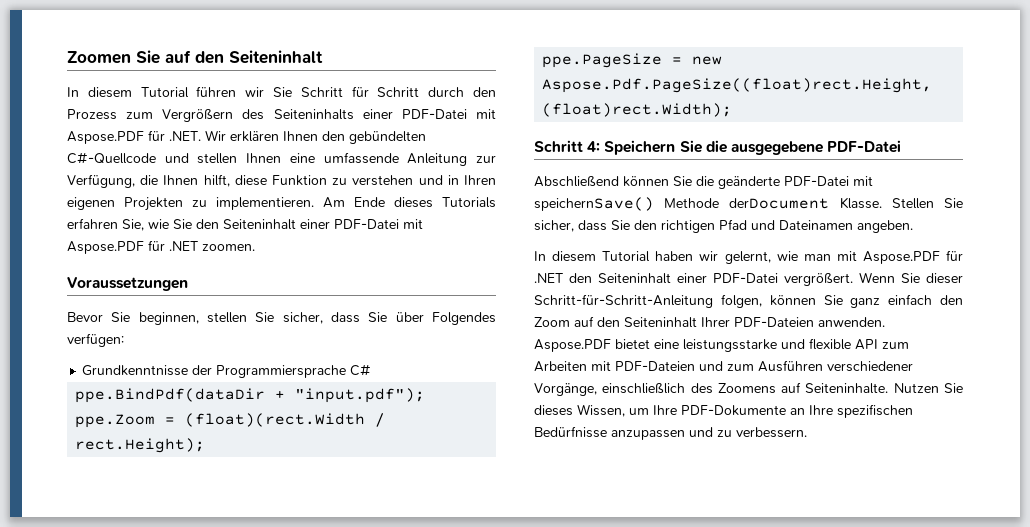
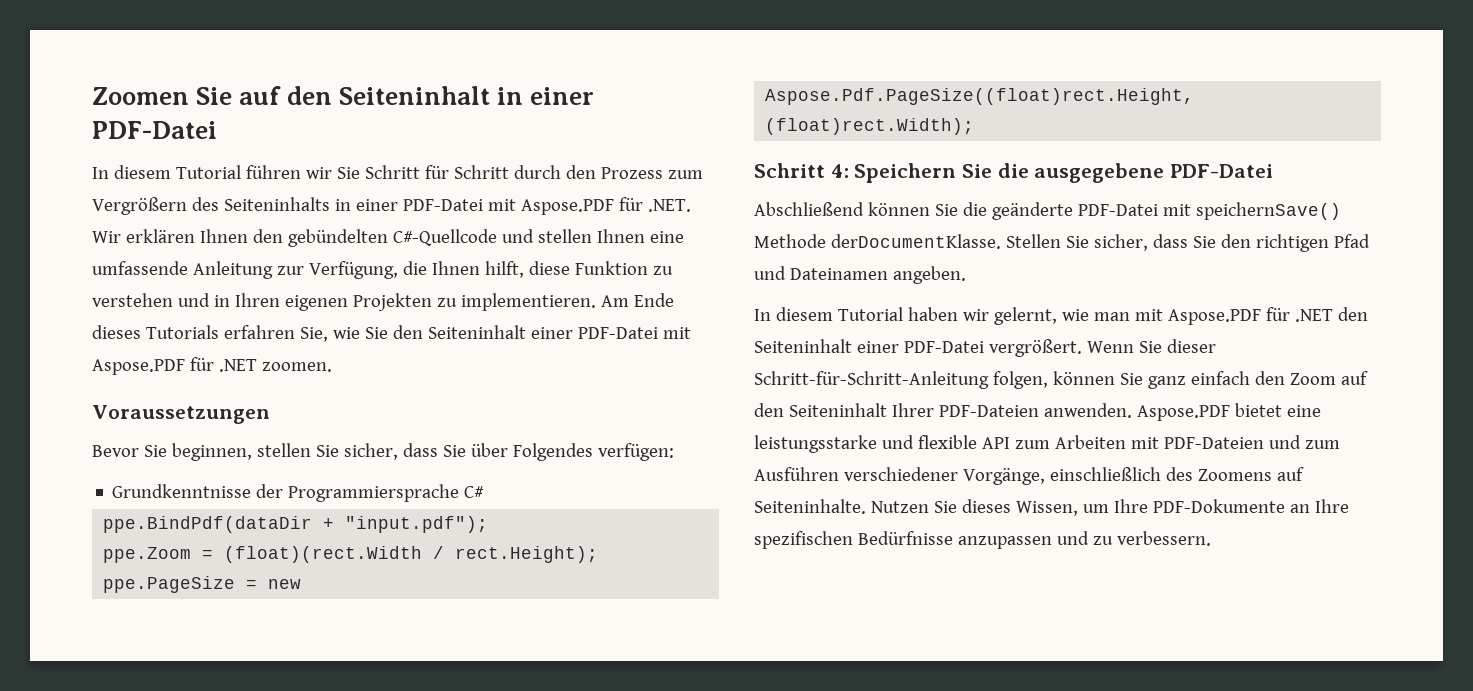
- Zoomen Sie auf den Seiteninhalt
+ Zoomen Sie auf den Seiteninhalt in einer PDF-Datei
- In diesem Tutorial führen wir Sie Schritt für Schritt durch den Prozess zum Vergrößern des Seiteninhalts einer PDF-Datei mit Aspose.PDF für .NET. Wir erklären Ihnen den gebündelten C#-Quellcode und stellen Ihnen eine umfassende Anleitung zur Verfügung, die Ihnen hilft, diese Funktion zu verstehen und in Ihren eigenen Projekten zu implementieren.
+ In diesem Tutorial führen wir Sie Schritt für Schritt durch den Prozess zum Vergrößern des Seiteninhalts in einer PDF-Datei mit Aspose.PDF für .NET. Wir erklären Ihnen den gebündelten C#-Quellcode und stellen Ihnen eine umfassende Anleitung zur Verfügung, die Ihnen hilft, diese Funktion zu verstehen und in Ihren eigenen Projekten zu implementieren.
- Abschließend können Sie die geänderte PDF-Datei mit speichernSave() Methode derDocument Klasse.
+ Abschließend können Sie die geänderte PDF-Datei mit speichernSave() Methode derDocumentKlasse.

